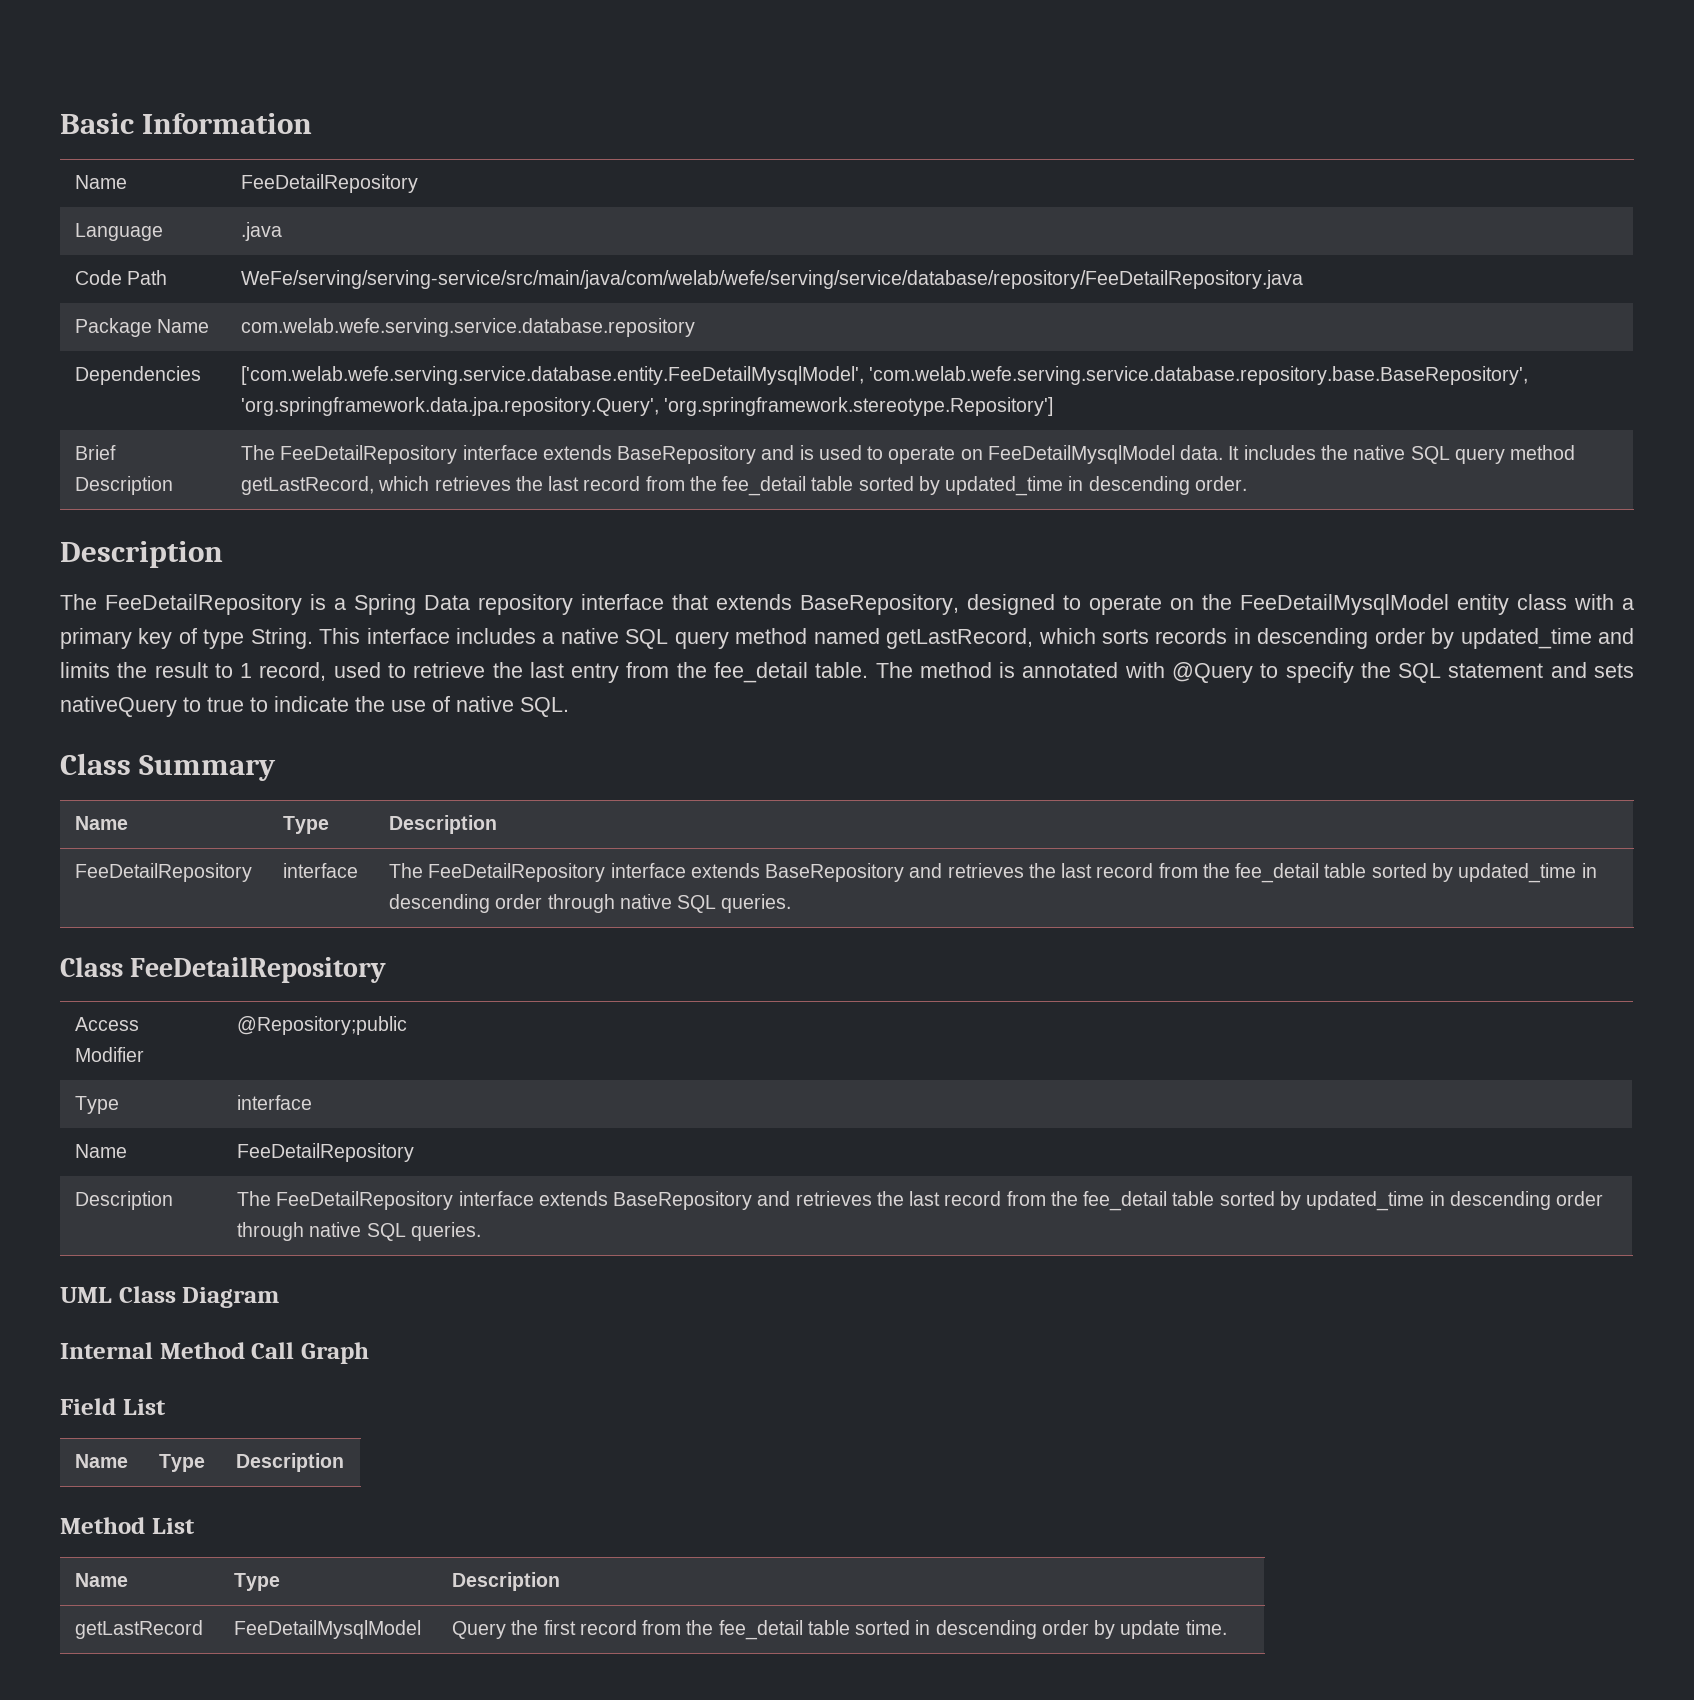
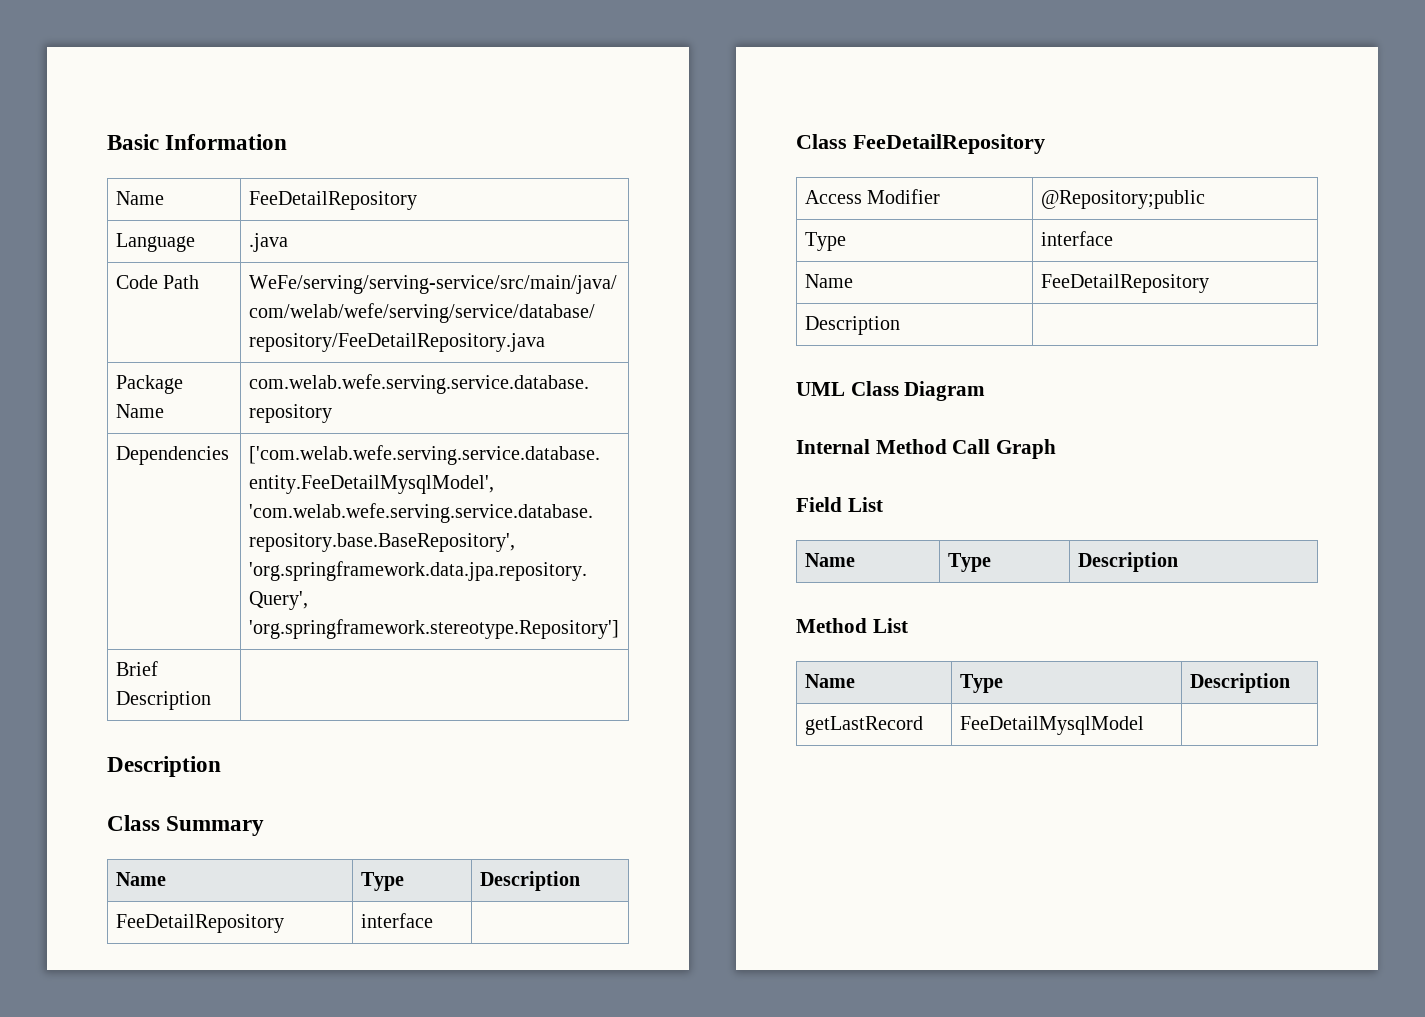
- Brief Description | The FeeDetailRepository interface extends BaseRepository and is used to operate on FeeDetailMysqlModel data. It includes the native SQL query method getLastRecord, which retrieves the last record from the fee_detail table sorted by updated_time in descending order.
+ Brief Description |
  Description
- The FeeDetailRepository is a Spring Data repository interface that extends BaseRepository, designed to operate on the FeeDetailMysqlModel entity class with a primary key of type String. This interface includes a native SQL query method named getLastRecord, which sorts records in descending order by updated_time and limits the result to 1 record, used to retrieve the last entry from the fee_detail table. The method is annotated with @Query to specify the SQL statement and sets nativeQuery to true to indicate the use of native SQL.
- FeeDetailRepository | interface | The FeeDetailRepository interface extends BaseRepository and retrieves the last record from the fee_detail table sorted by updated_time in descending order through native SQL queries.
+ FeeDetailRepository | interface |
  Type | interface
  Name | FeeDetailRepository
- Description | The FeeDetailRepository interface extends BaseRepository and retrieves the last record from the fee_detail table sorted by updated_time in descending order through native SQL queries.
+ Description |
- getLastRecord | FeeDetailMysqlModel | Query the first record from the fee_detail table sorted in descending order by update time.
+ getLastRecord | FeeDetailMysqlModel |

